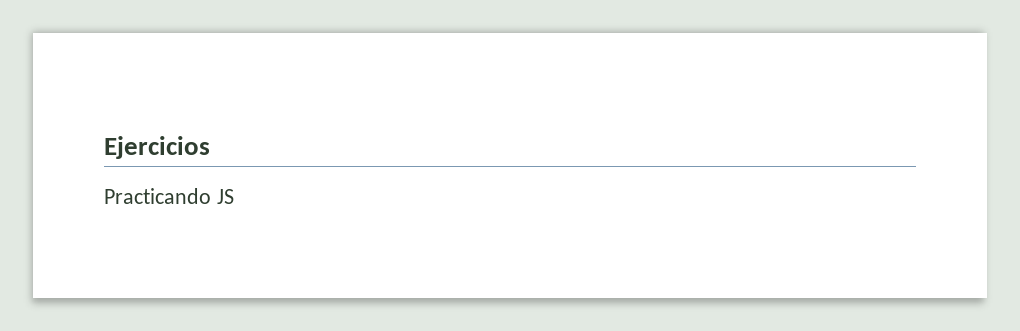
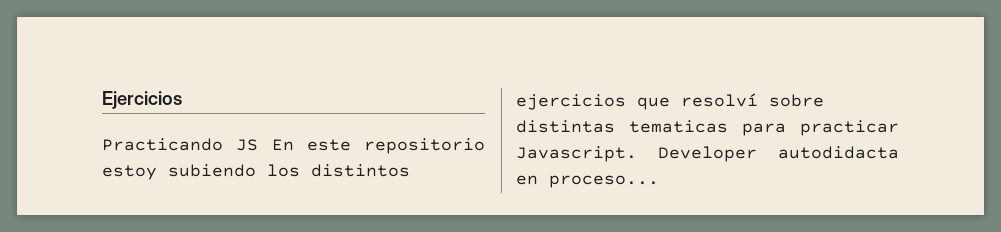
- Practicando JS
+ Practicando JS En este repositorio estoy subiendo los distintos ejercicios que resolví sobre distintas tematicas para practicar Javascript. Developer autodidacta en proceso...

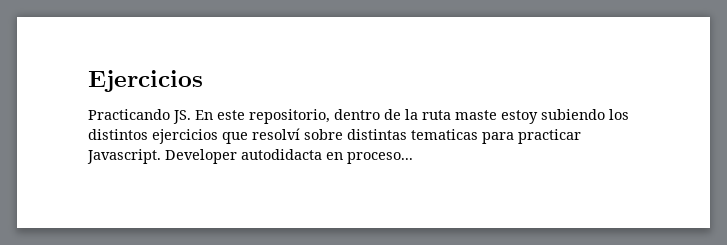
- Practicando JS En este repositorio estoy subiendo los distintos ejercicios que resolví sobre distintas tematicas para practicar Javascript.
+ Practicando JS. En este repositorio, dentro de la ruta maste estoy subiendo los distintos ejercicios que resolví sobre distintas tematicas para practicar Javascript.

